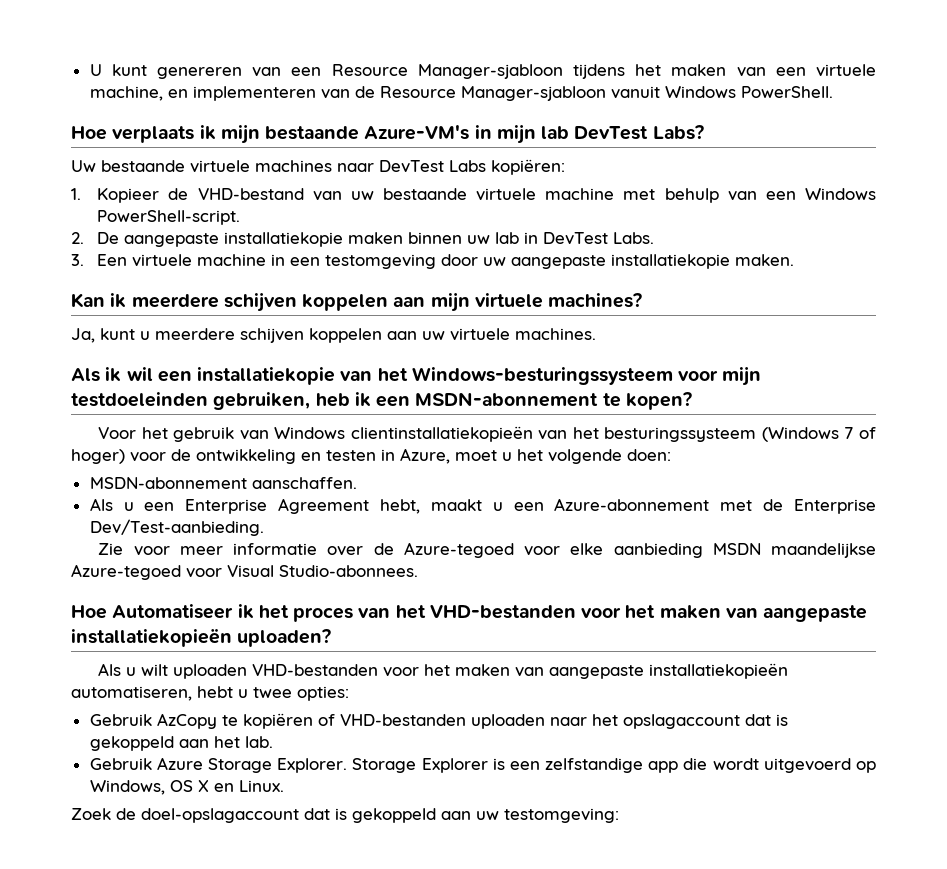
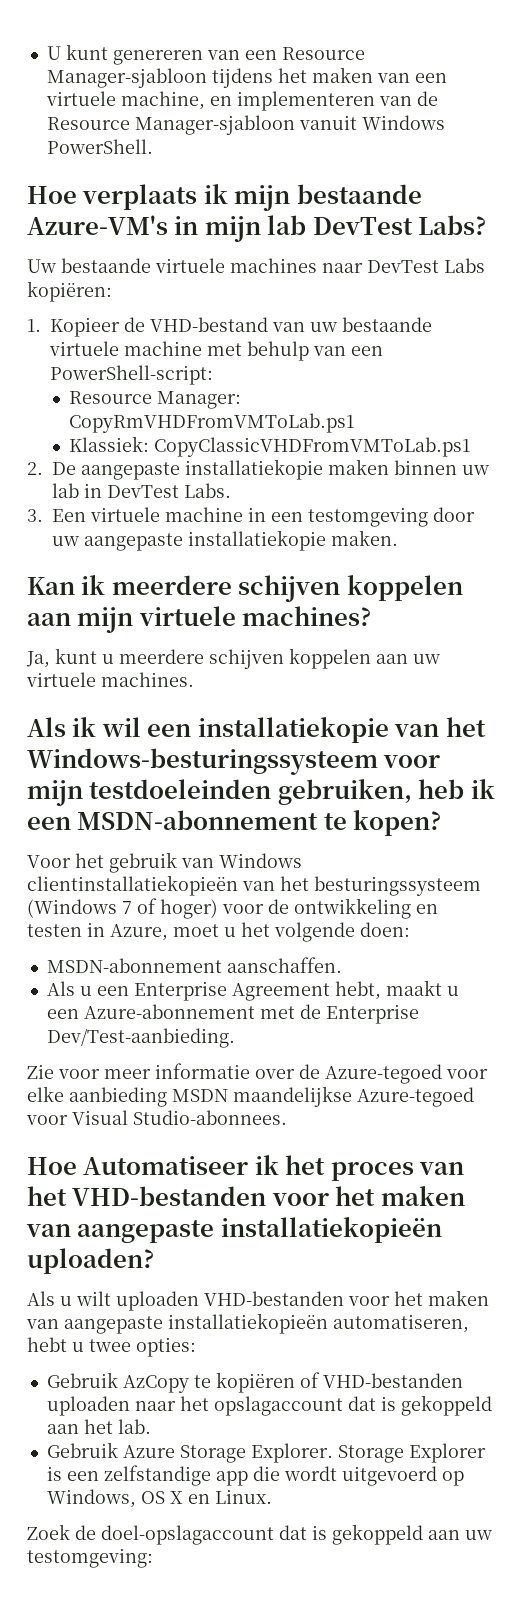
- 1. Kopieer de VHD-bestand van uw bestaande virtuele machine met behulp van een Windows PowerShell-script.
+ 1. Kopieer de VHD-bestand van uw bestaande virtuele machine met behulp van een PowerShell-script:
+ Resource Manager: CopyRmVHDFromVMToLab.ps1
+ Klassiek: CopyClassicVHDFromVMToLab.ps1

